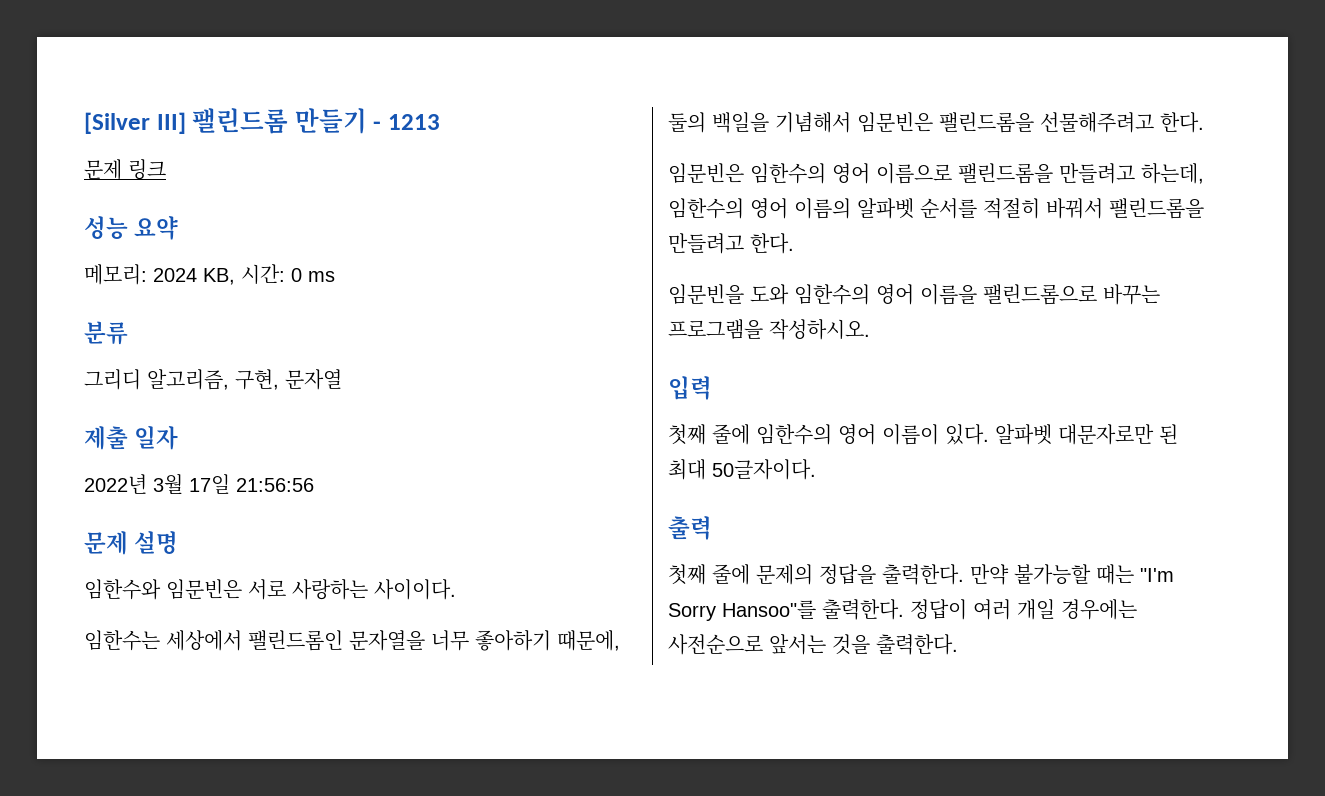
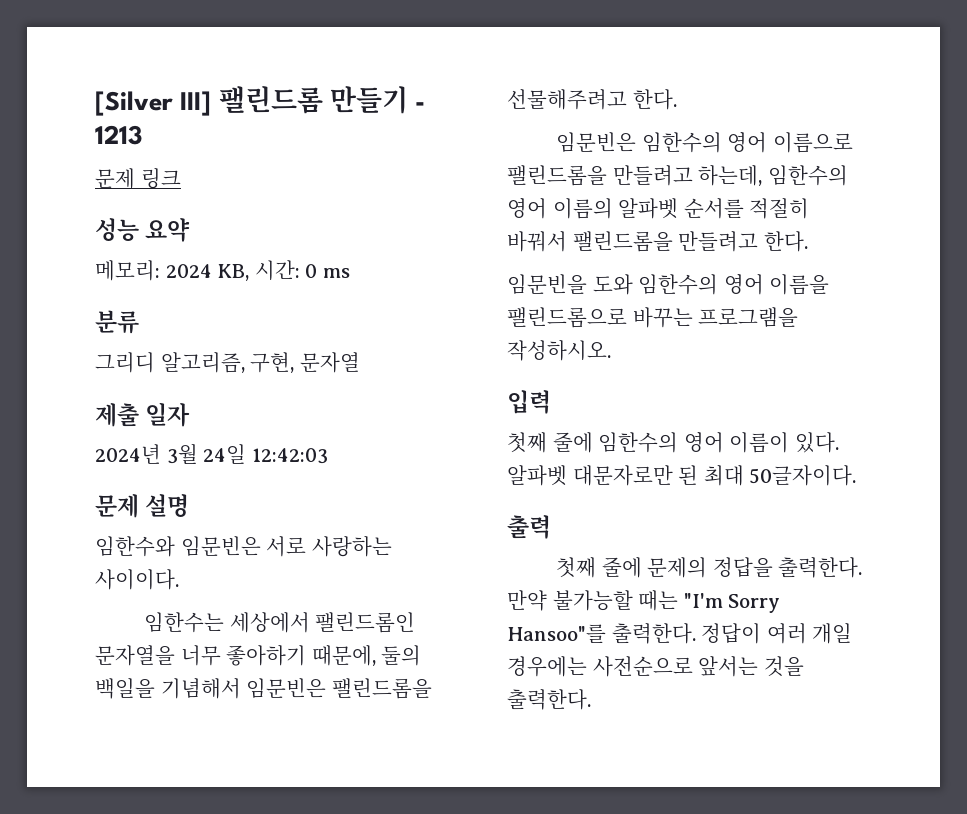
- 2022년 3월 17일 21:56:56
+ 2024년 3월 24일 12:42:03

